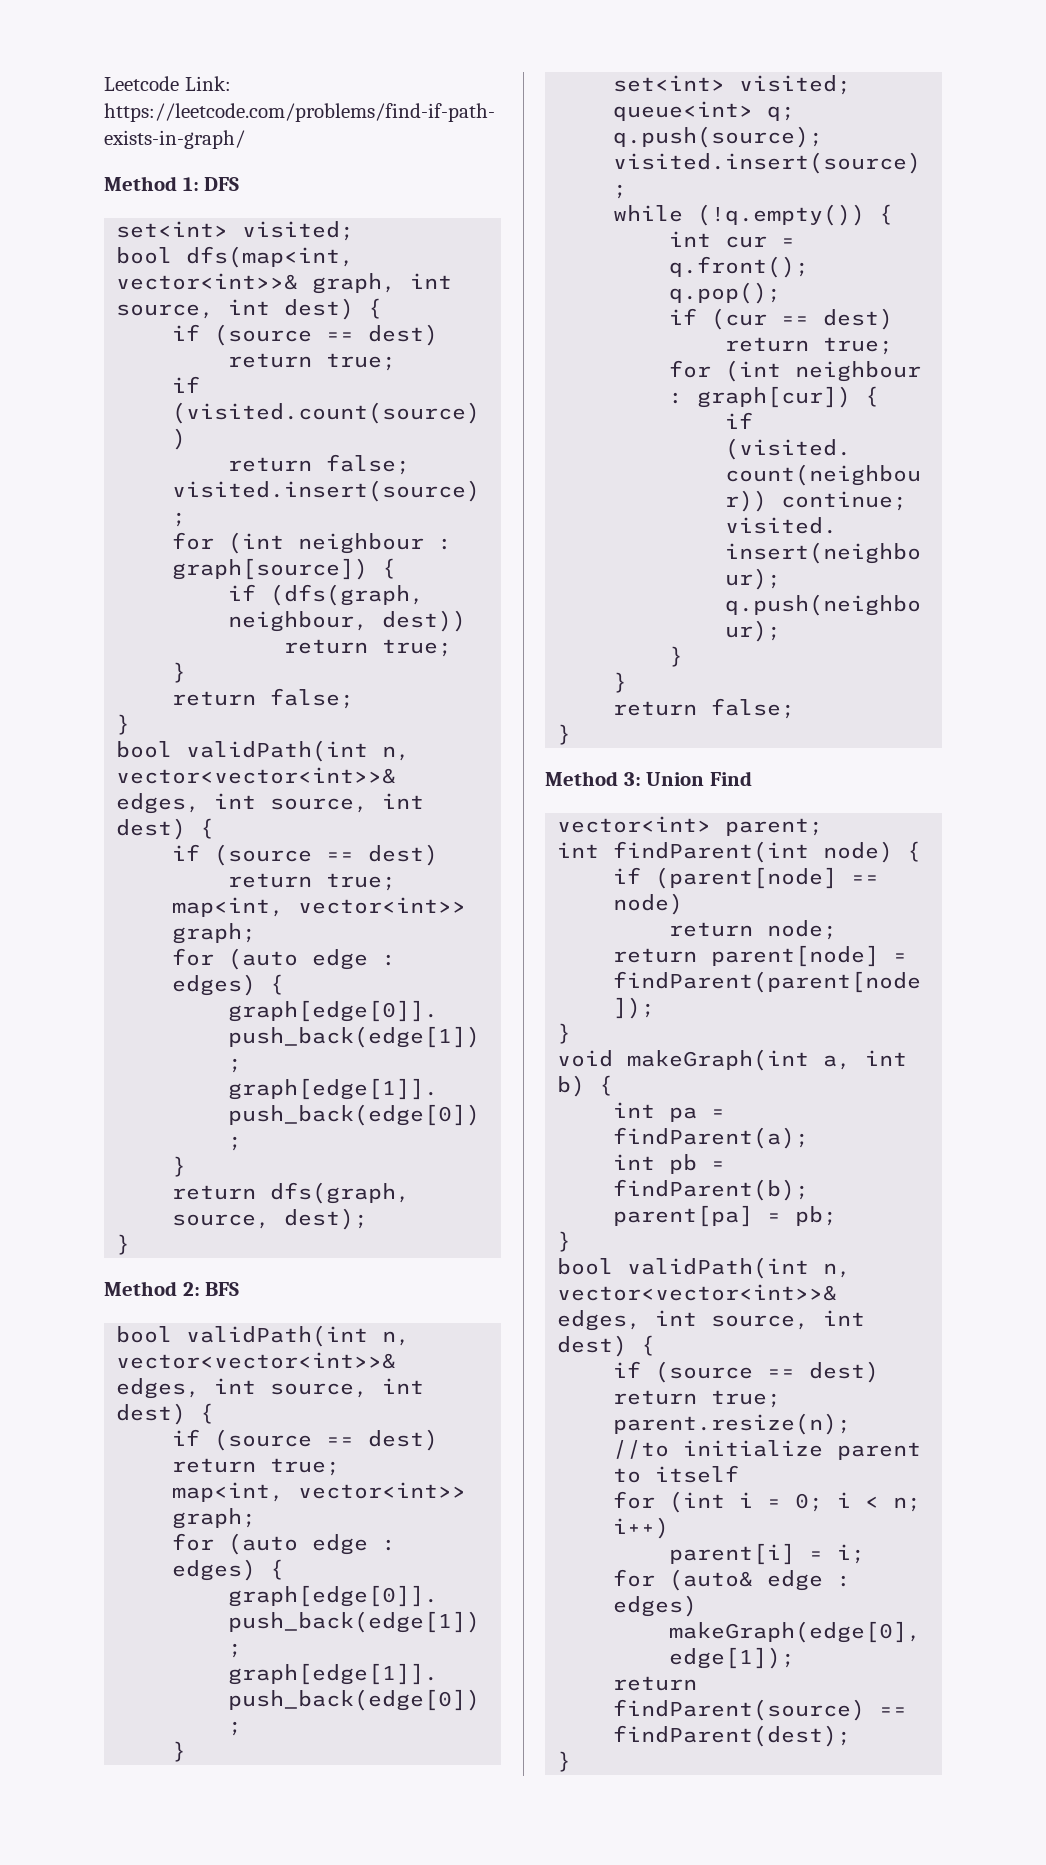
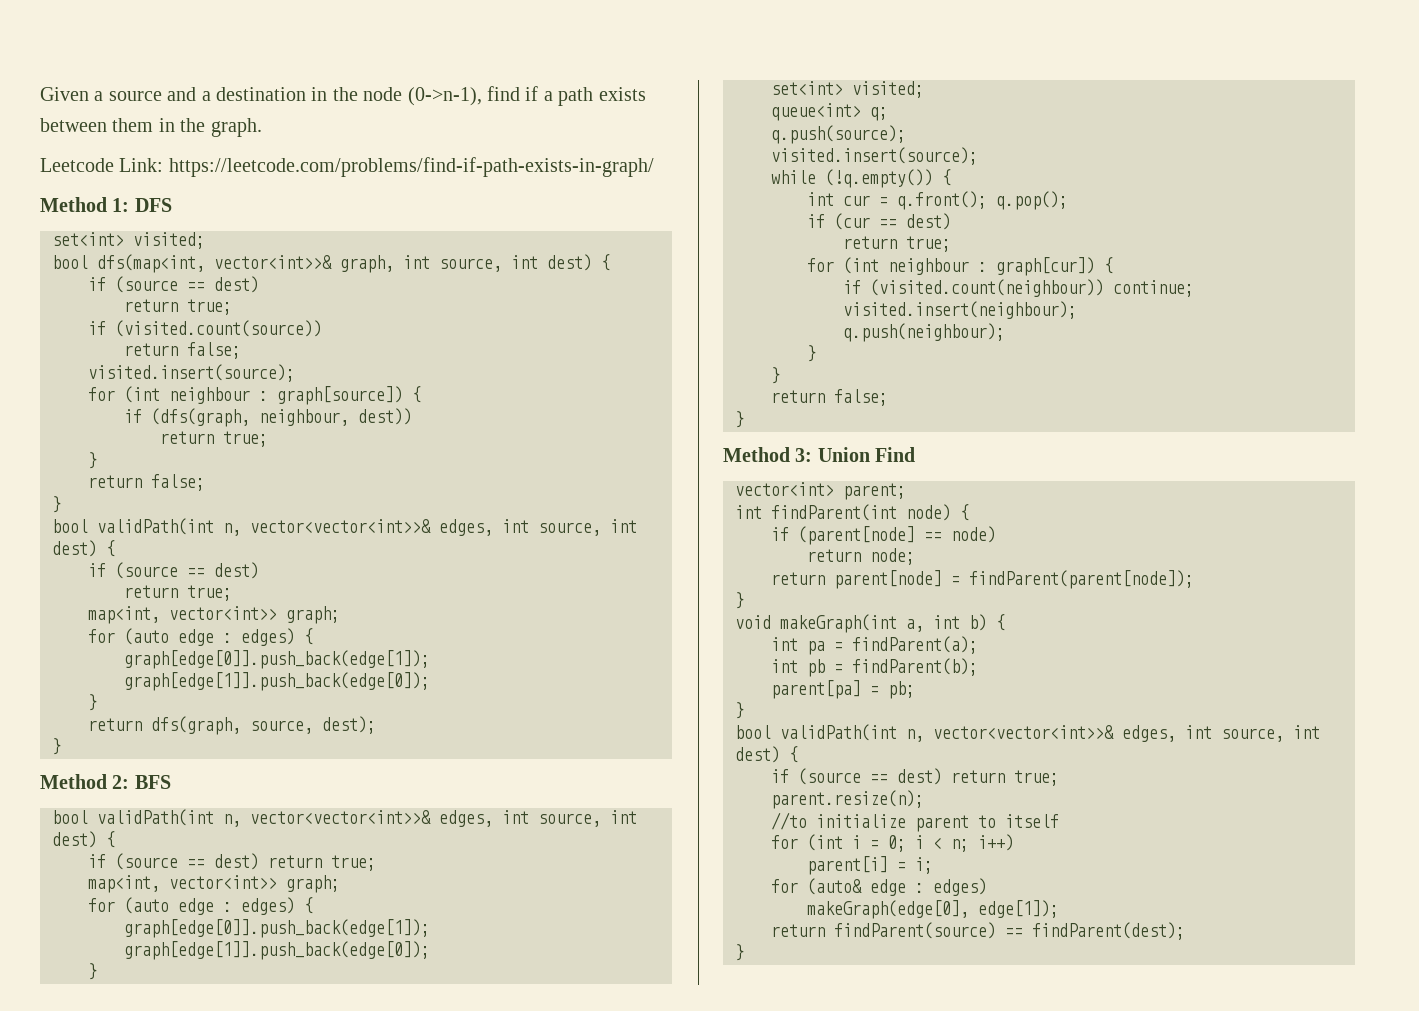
+ Given a source and a destination in the node (0->n-1), find if a path exists between them in the graph.

